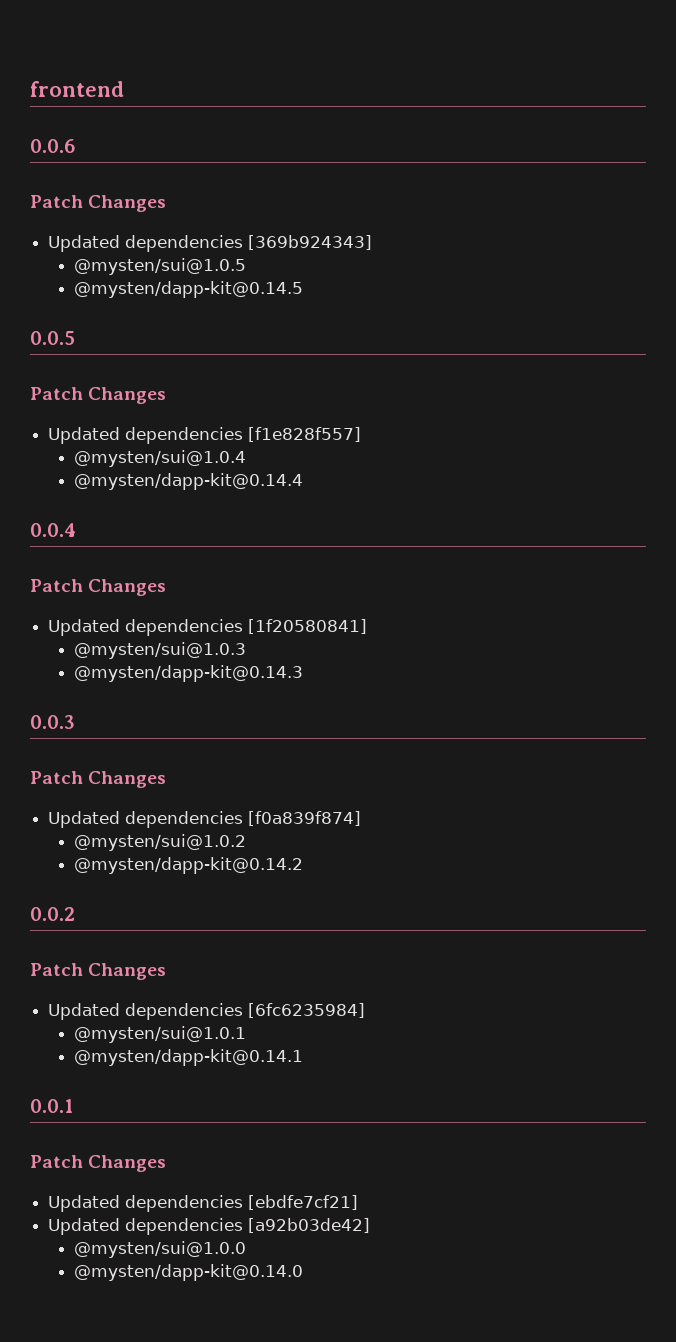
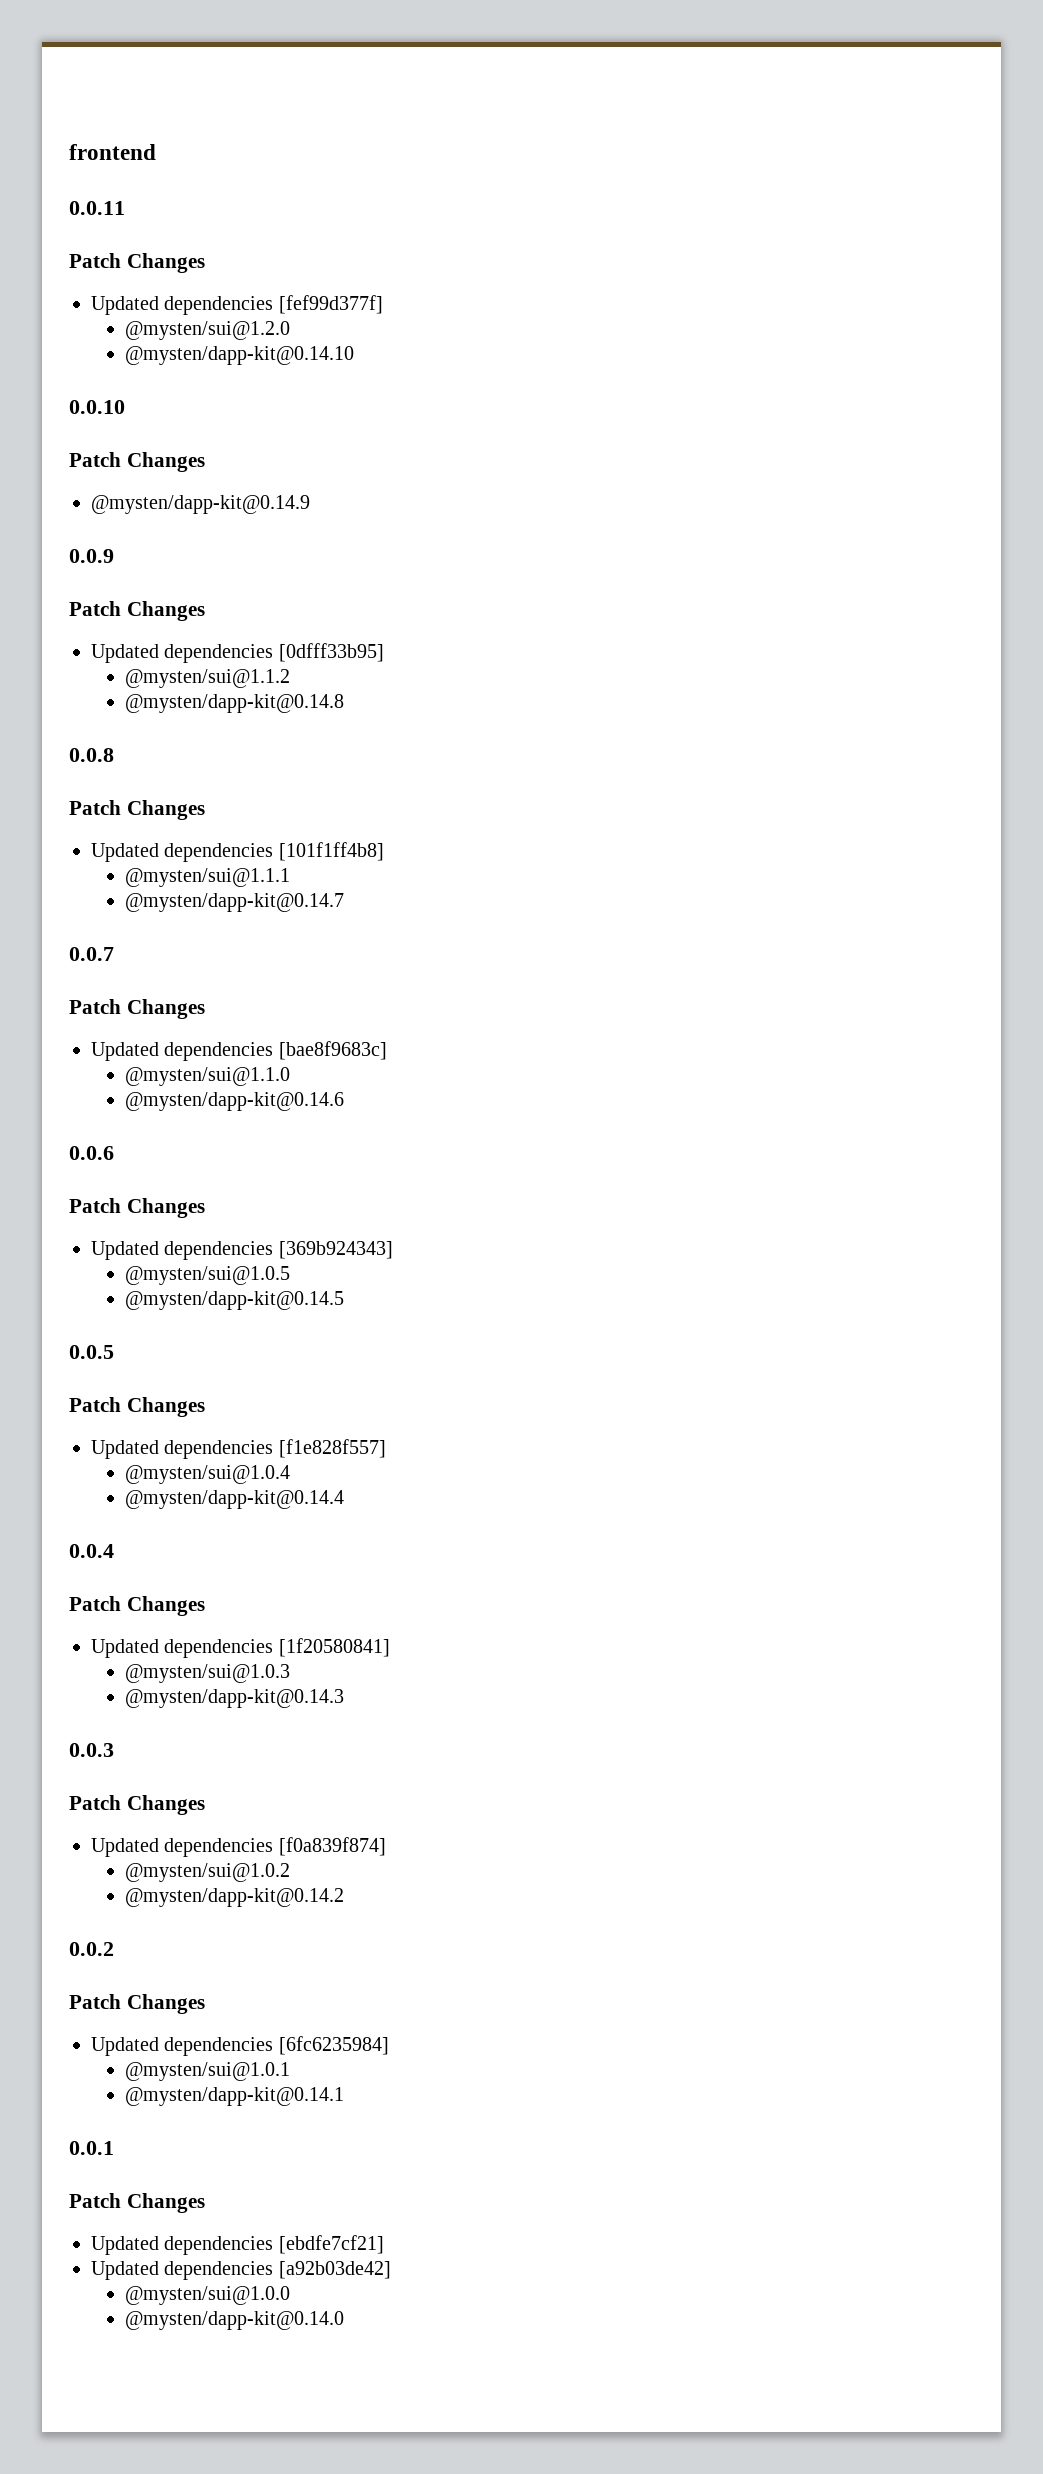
+ 0.0.11
+ Patch Changes
+ Updated dependencies [fef99d377f]
+ @mysten/sui@1.2.0
+ @mysten/dapp-kit@0.14.10
+ 0.0.10
+ Patch Changes
+ @mysten/dapp-kit@0.14.9
+ 0.0.9
+ Patch Changes
+ Updated dependencies [0dfff33b95]
+ @mysten/sui@1.1.2
+ @mysten/dapp-kit@0.14.8
+ 0.0.8
+ Patch Changes
+ Updated dependencies [101f1ff4b8]
+ @mysten/sui@1.1.1
+ @mysten/dapp-kit@0.14.7
+ 0.0.7
+ Patch Changes
+ Updated dependencies [bae8f9683c]
+ @mysten/sui@1.1.0
+ @mysten/dapp-kit@0.14.6

